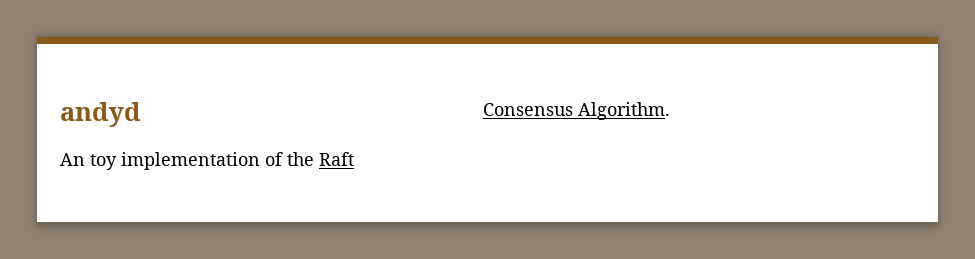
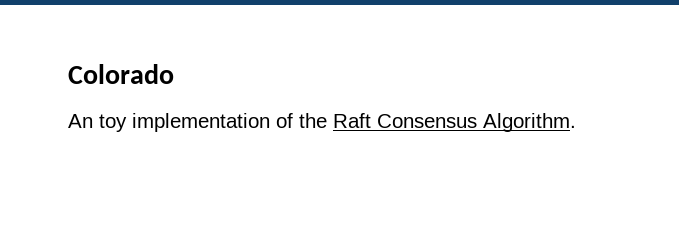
- andyd
+ Colorado

